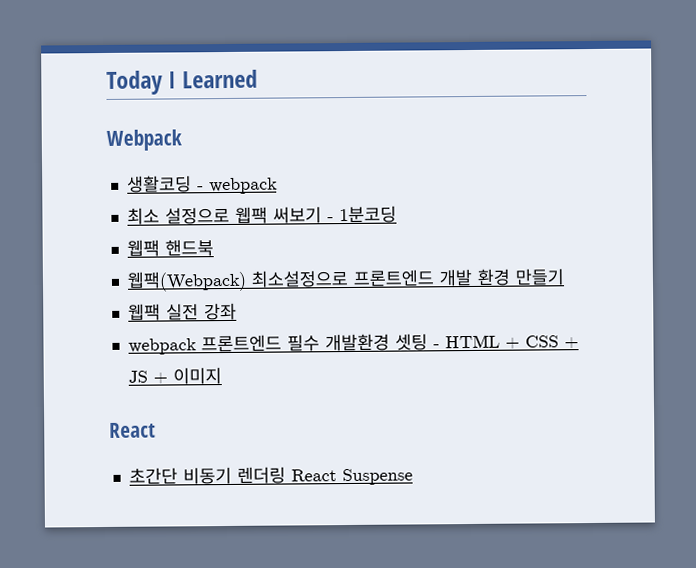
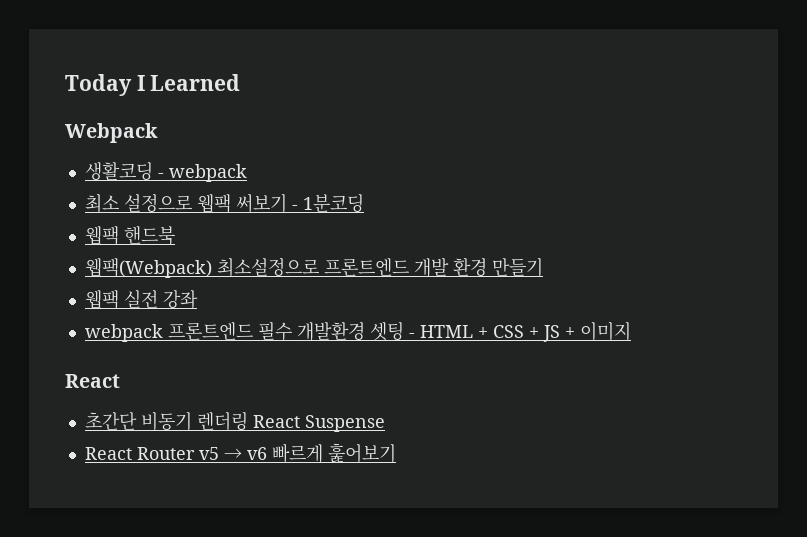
+ React Router v5 → v6 빠르게 훑어보기

